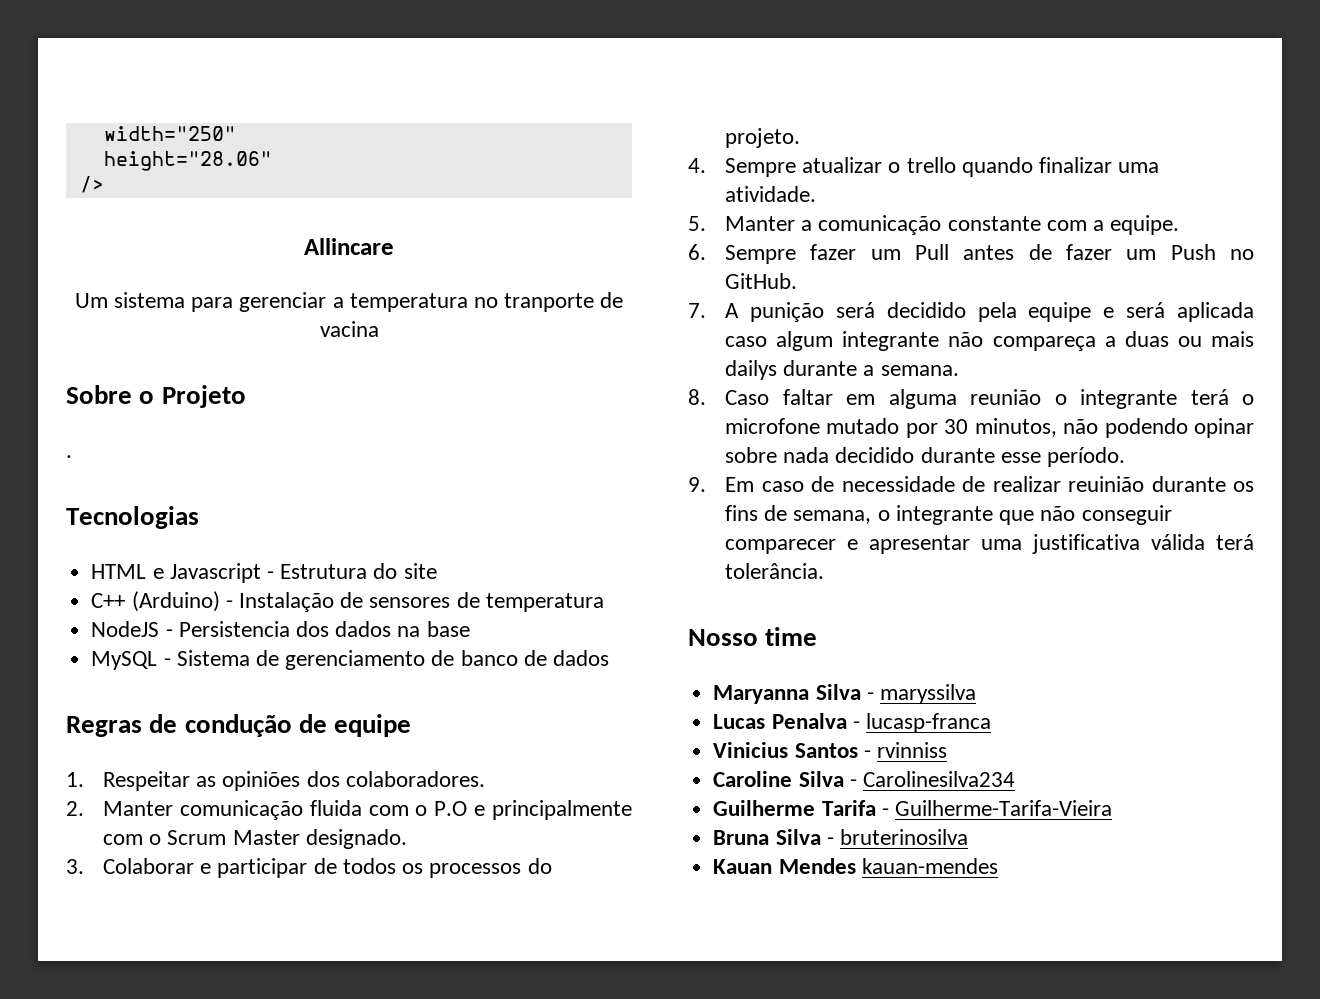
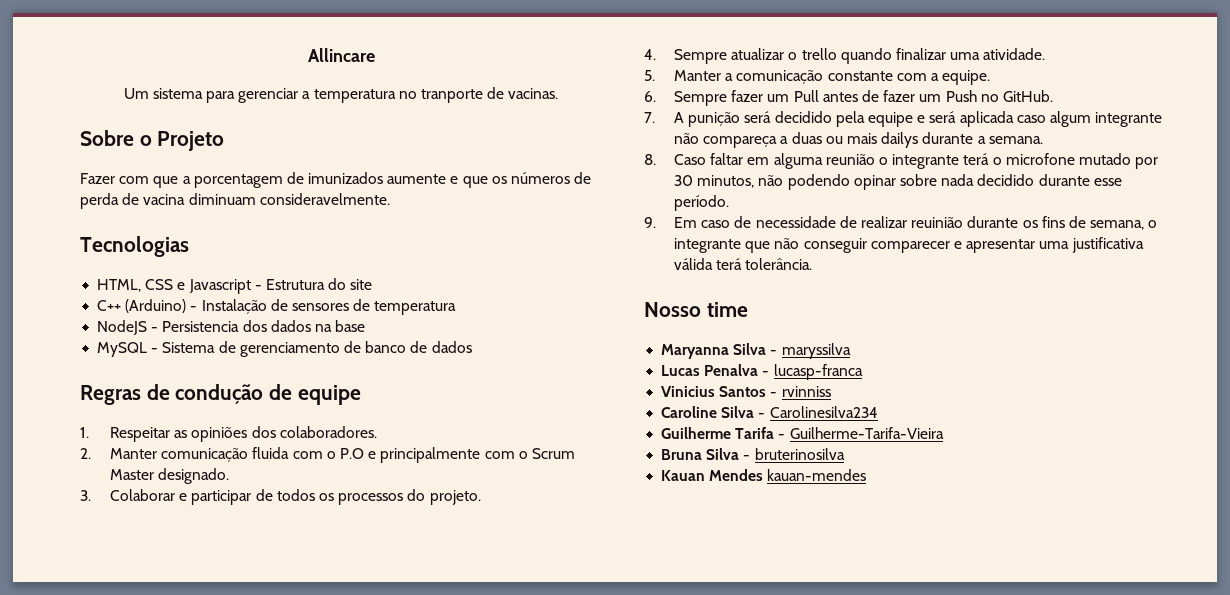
- width="250"
- height="28.06"
- />
- Um sistema para gerenciar a temperatura no tranporte de vacina
+ Um sistema para gerenciar a temperatura no tranporte de vacinas.
- .
+ Fazer com que a porcentagem de imunizados aumente e que os números de perda de vacina diminuam consideravelmente.
- HTML e Javascript - Estrutura do site
+ HTML, CSS e Javascript - Estrutura do site

